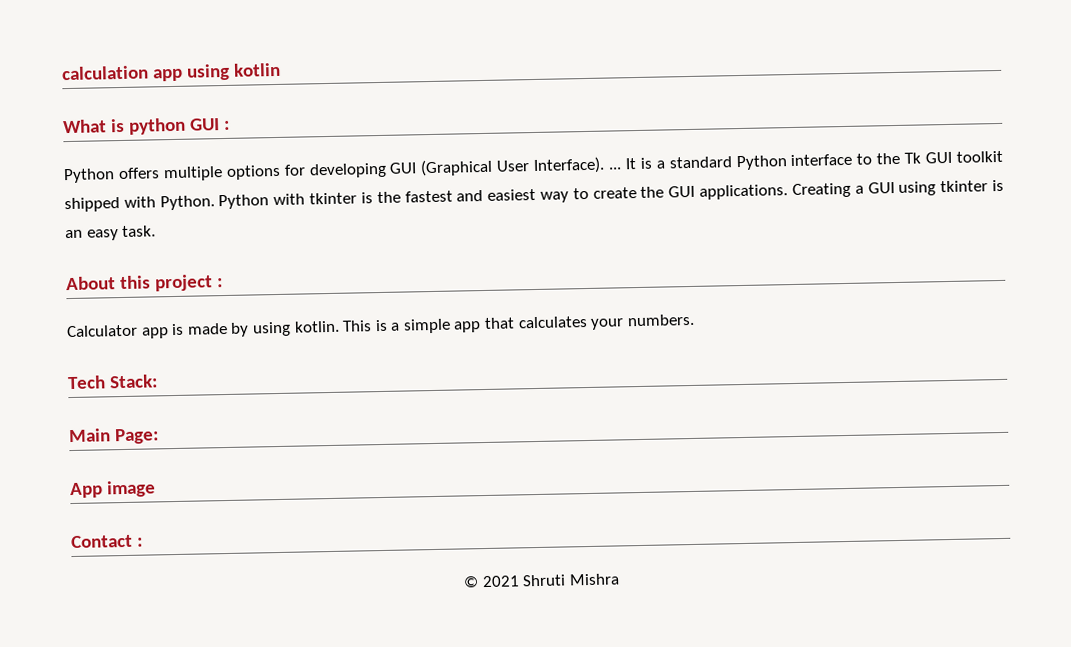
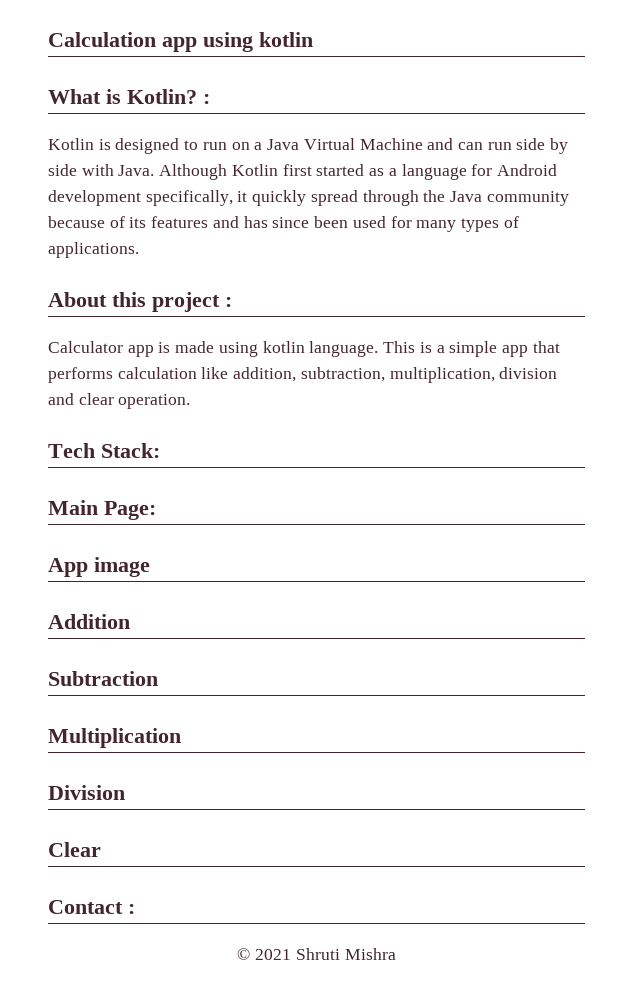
- calculation app using kotlin
+ Calculation app using kotlin
- What is python GUI :
- Python offers multiple options for developing GUI (Graphical User Interface). ... It is a standard Python interface to the Tk GUI toolkit shipped with Python. Python with tkinter is the fastest and easiest way to create the GUI applications. Creating a GUI using tkinter is an easy task.
+ What is Kotlin? :
+ Kotlin is designed to run on a Java Virtual Machine and can run side by side with Java. Although Kotlin first started as a language for Android development specifically, it quickly spread through the Java community because of its features and has since been used for many types of applications.
- Calculator app is made by using kotlin.
+ Calculator app is made using kotlin language.
- This is a simple app that calculates your numbers.
+ This is a simple app that performs calculation like addition, subtraction, multiplication, division and clear operation.
+ Addition
+ Subtraction
+ Multiplication
+ Division
+ Clear

